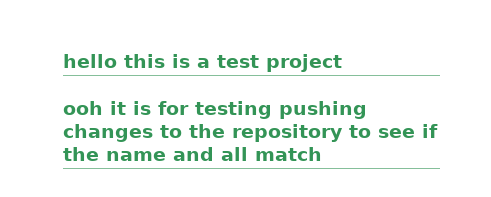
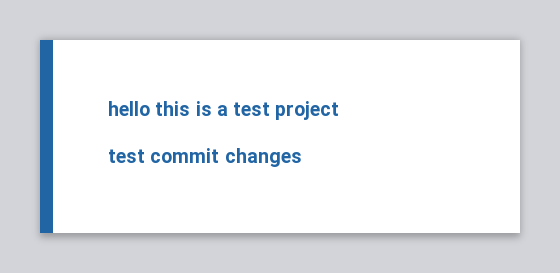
- ooh it is for testing pushing changes to the repository to see if the name and all match
+ test commit changes

